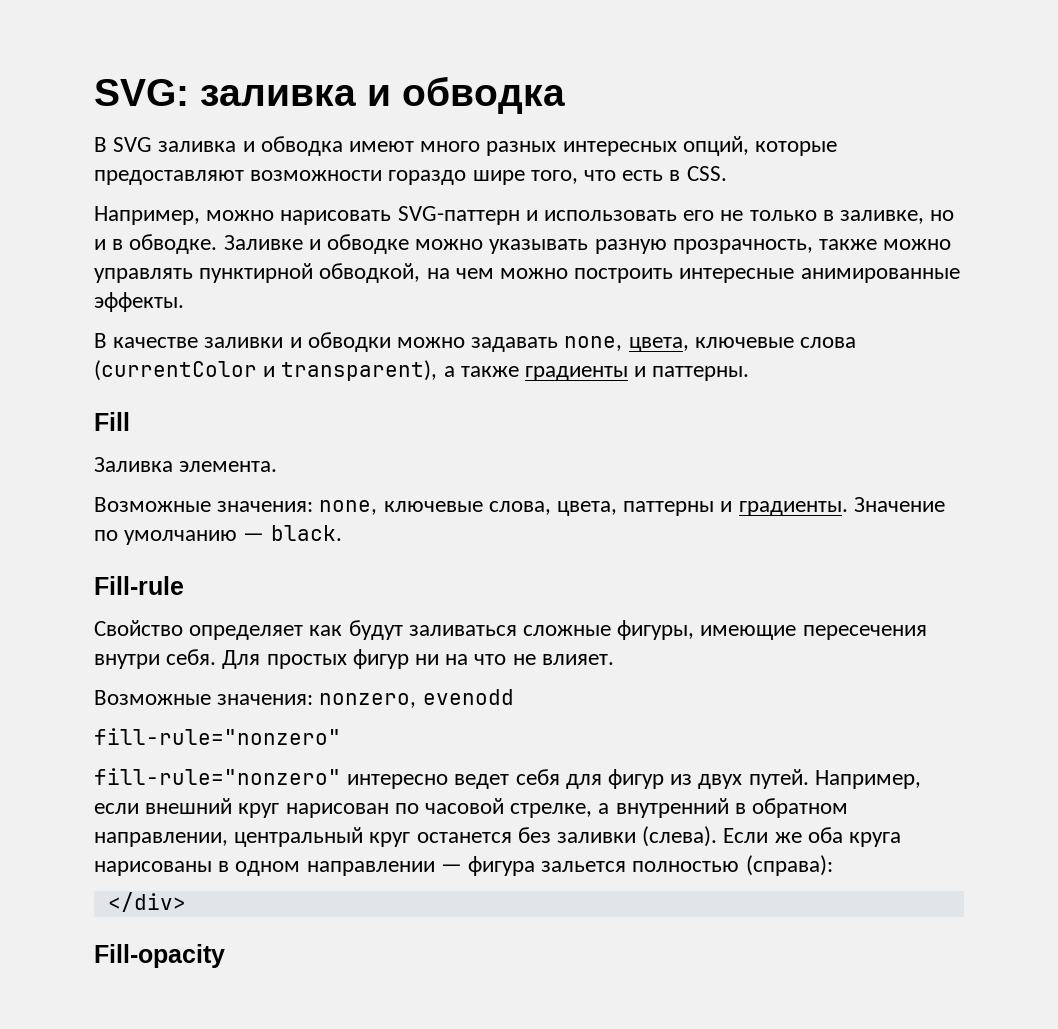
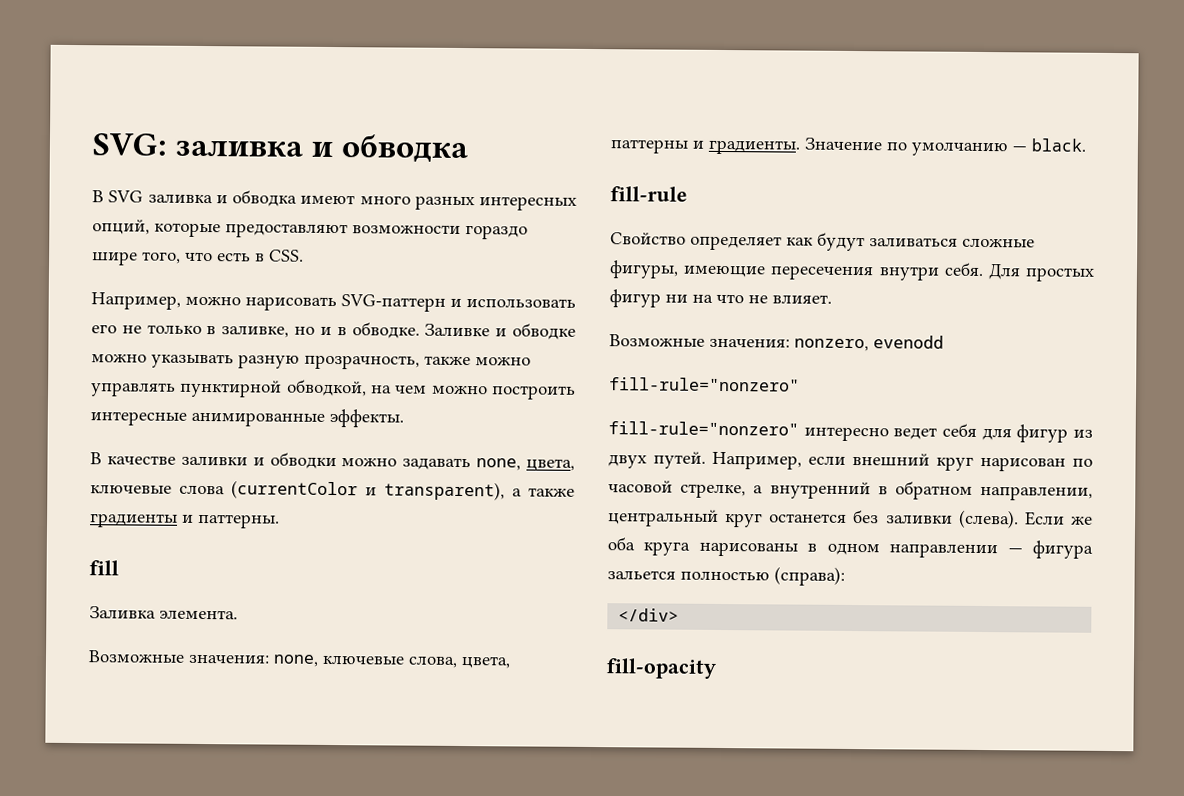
- Fill
+ fill
- Fill-rule
+ fill-rule
- Fill-opacity
+ fill-opacity

